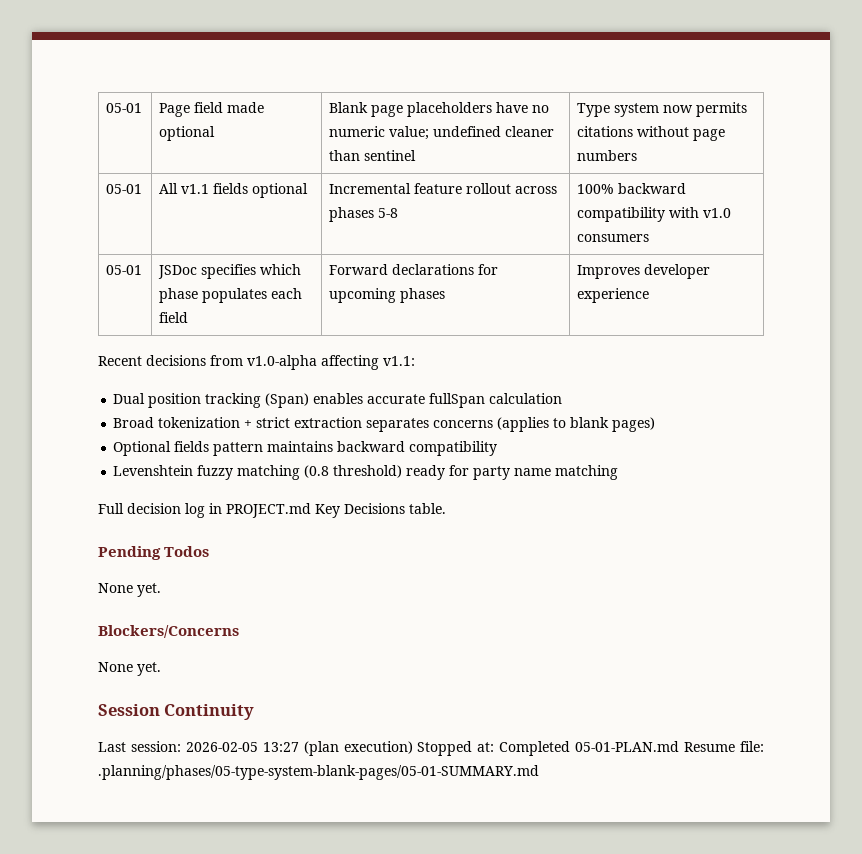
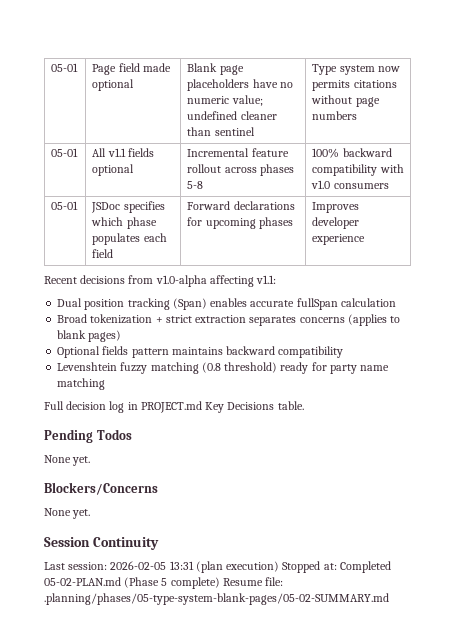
- Last session: 2026-02-05 13:27 (plan execution) Stopped at: Completed 05-01-PLAN.md Resume file: .planning/phases/05-type-system-blank-pages/05-01-SUMMARY.md
+ Last session: 2026-02-05 13:31 (plan execution) Stopped at: Completed 05-02-PLAN.md (Phase 5 complete) Resume file: .planning/phases/05-type-system-blank-pages/05-02-SUMMARY.md

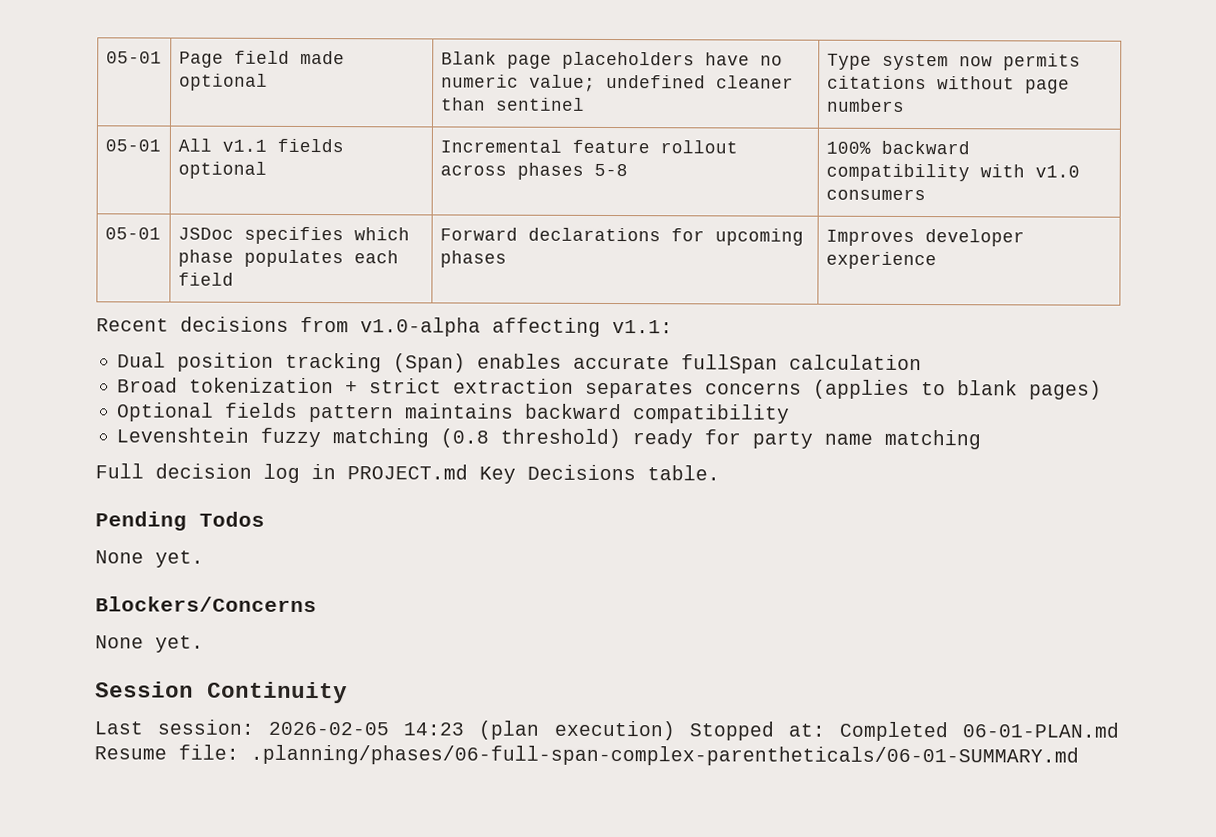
- Last session: 2026-02-05 13:31 (plan execution) Stopped at: Completed 05-02-PLAN.md (Phase 5 complete) Resume file: .planning/phases/05-type-system-blank-pages/05-02-SUMMARY.md
+ Last session: 2026-02-05 14:23 (plan execution) Stopped at: Completed 06-01-PLAN.md Resume file: .planning/phases/06-full-span-complex-parentheticals/06-01-SUMMARY.md

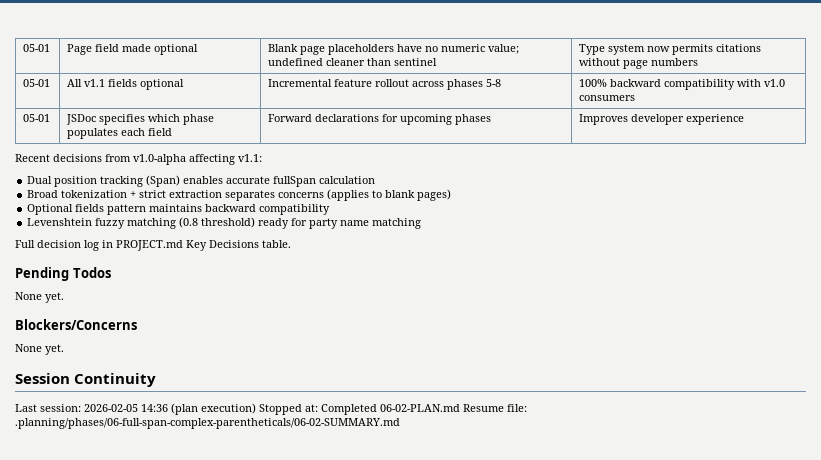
- Last session: 2026-02-05 14:23 (plan execution) Stopped at: Completed 06-01-PLAN.md Resume file: .planning/phases/06-full-span-complex-parentheticals/06-01-SUMMARY.md
+ Last session: 2026-02-05 14:36 (plan execution) Stopped at: Completed 06-02-PLAN.md Resume file: .planning/phases/06-full-span-complex-parentheticals/06-02-SUMMARY.md

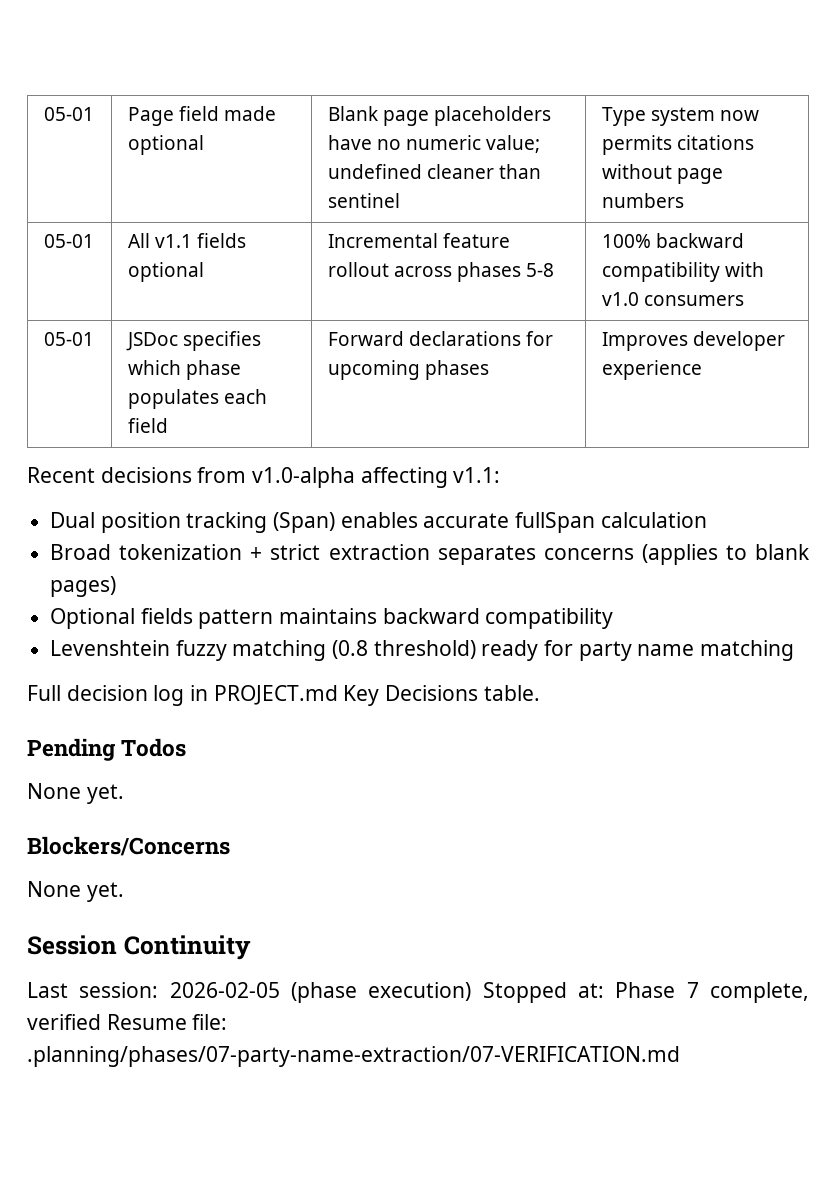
- Last session: 2026-02-05 14:36 (plan execution) Stopped at: Completed 06-02-PLAN.md Resume file: .planning/phases/06-full-span-complex-parentheticals/06-02-SUMMARY.md
+ Last session: 2026-02-05 (phase execution) Stopped at: Phase 7 complete, verified Resume file: .planning/phases/07-party-name-extraction/07-VERIFICATION.md

